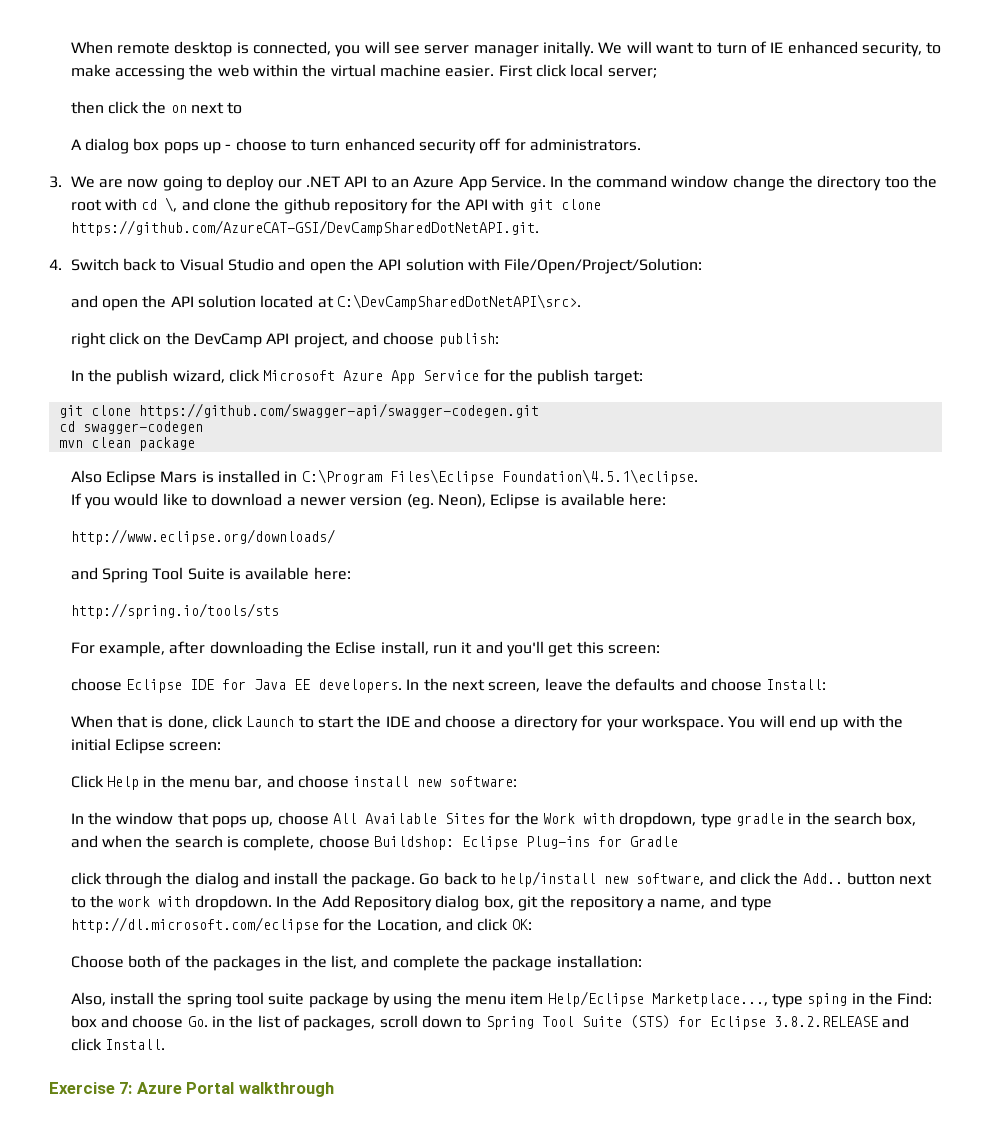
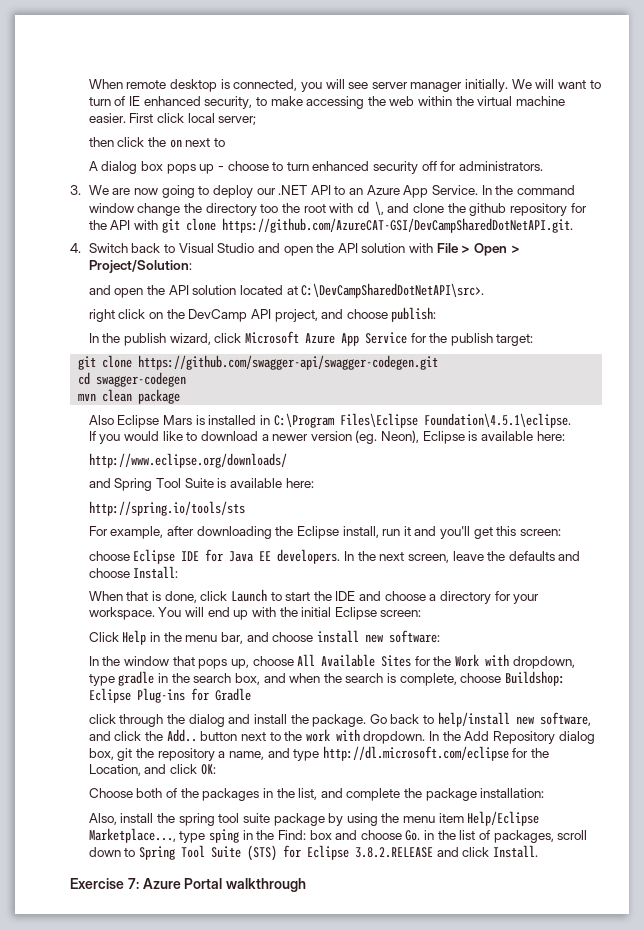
- When remote desktop is connected, you will see server manager initally.
+ When remote desktop is connected, you will see server manager initially.
- 4. Switch back to Visual Studio and open the API solution with File/Open/Project/Solution:
+ 4. Switch back to Visual Studio and open the API solution with File > Open > Project/Solution:
- For example, after downloading the Eclise install, run it and you'll get this screen:
+ For example, after downloading the Eclipse install, run it and you'll get this screen:

